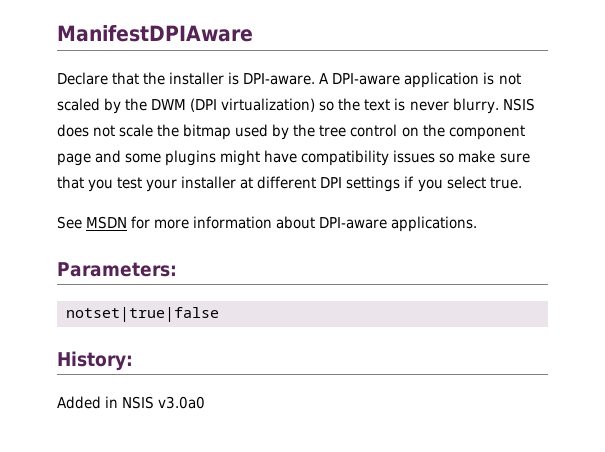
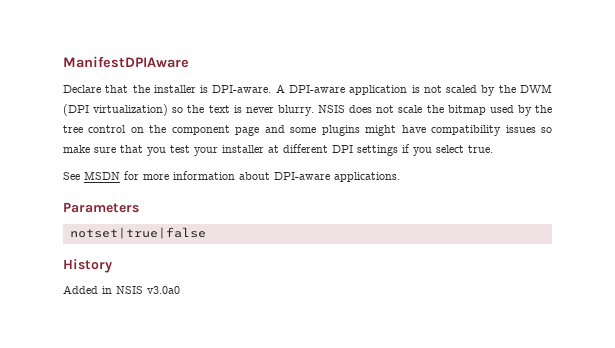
- Parameters:
+ Parameters
- History:
+ History

